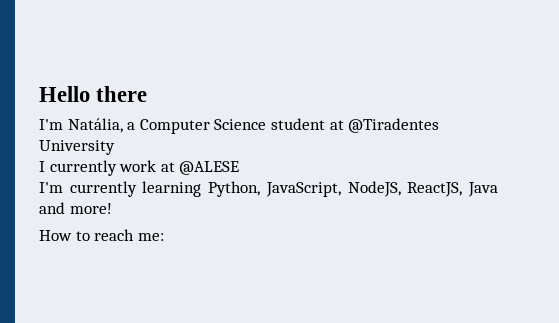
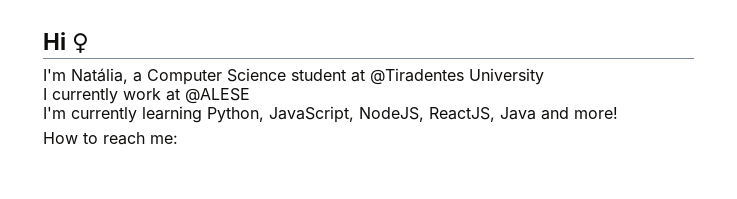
- Hello there
+ Hi ♀

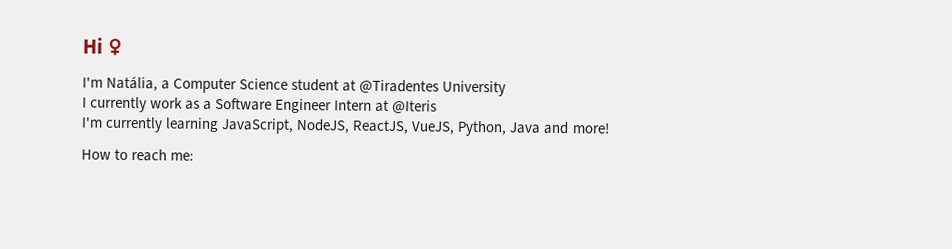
- I currently work at @ALESE
+ I currently work as a Software Engineer Intern at @Iteris
- I'm currently learning Python, JavaScript, NodeJS, ReactJS, Java and more!
+ I'm currently learning JavaScript, NodeJS, ReactJS, VueJS, Python, Java and more!

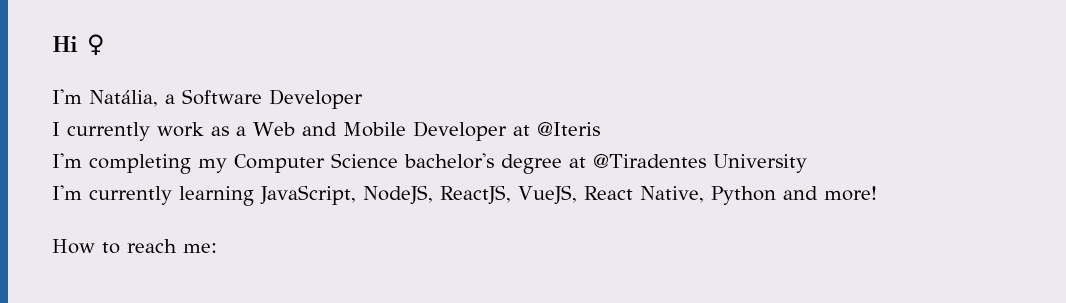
- I'm Natália, a Computer Science student at @Tiradentes University
+ I'm Natália, a Software Developer
- I currently work as a Software Engineer Intern at @Iteris
+ I currently work as a Web and Mobile Developer at @Iteris
+ I'm completing my Computer Science bachelor's degree at @Tiradentes University
- I'm currently learning JavaScript, NodeJS, ReactJS, VueJS, Python, Java and more!
+ I'm currently learning JavaScript, NodeJS, ReactJS, VueJS, React Native, Python and more!

